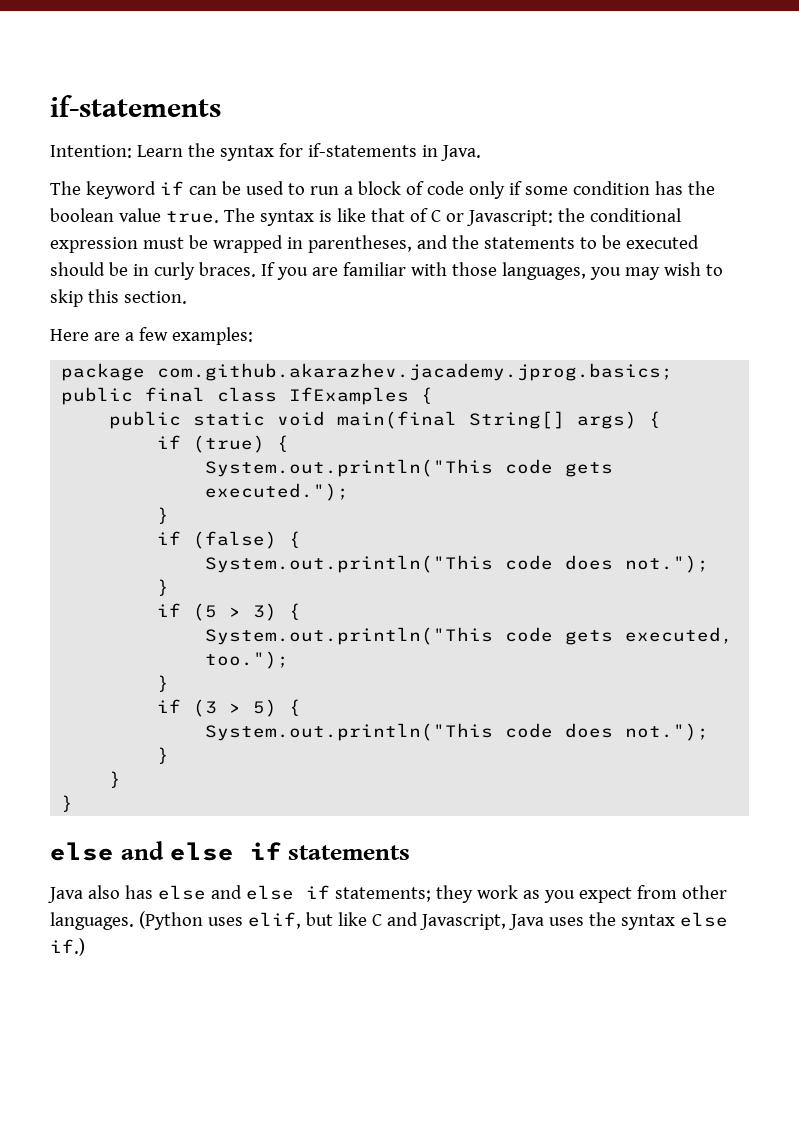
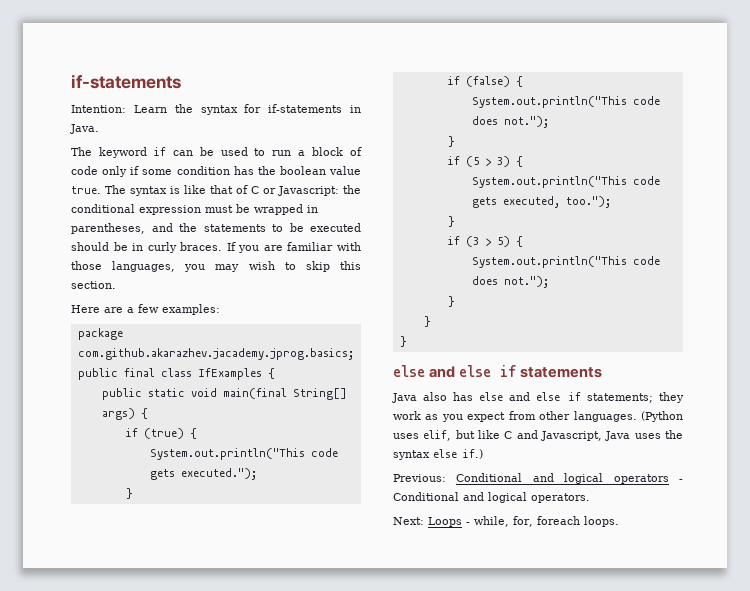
+ Previous: Conditional and logical operators - Conditional and logical operators.
+ Next: Loops - while, for, foreach loops.

